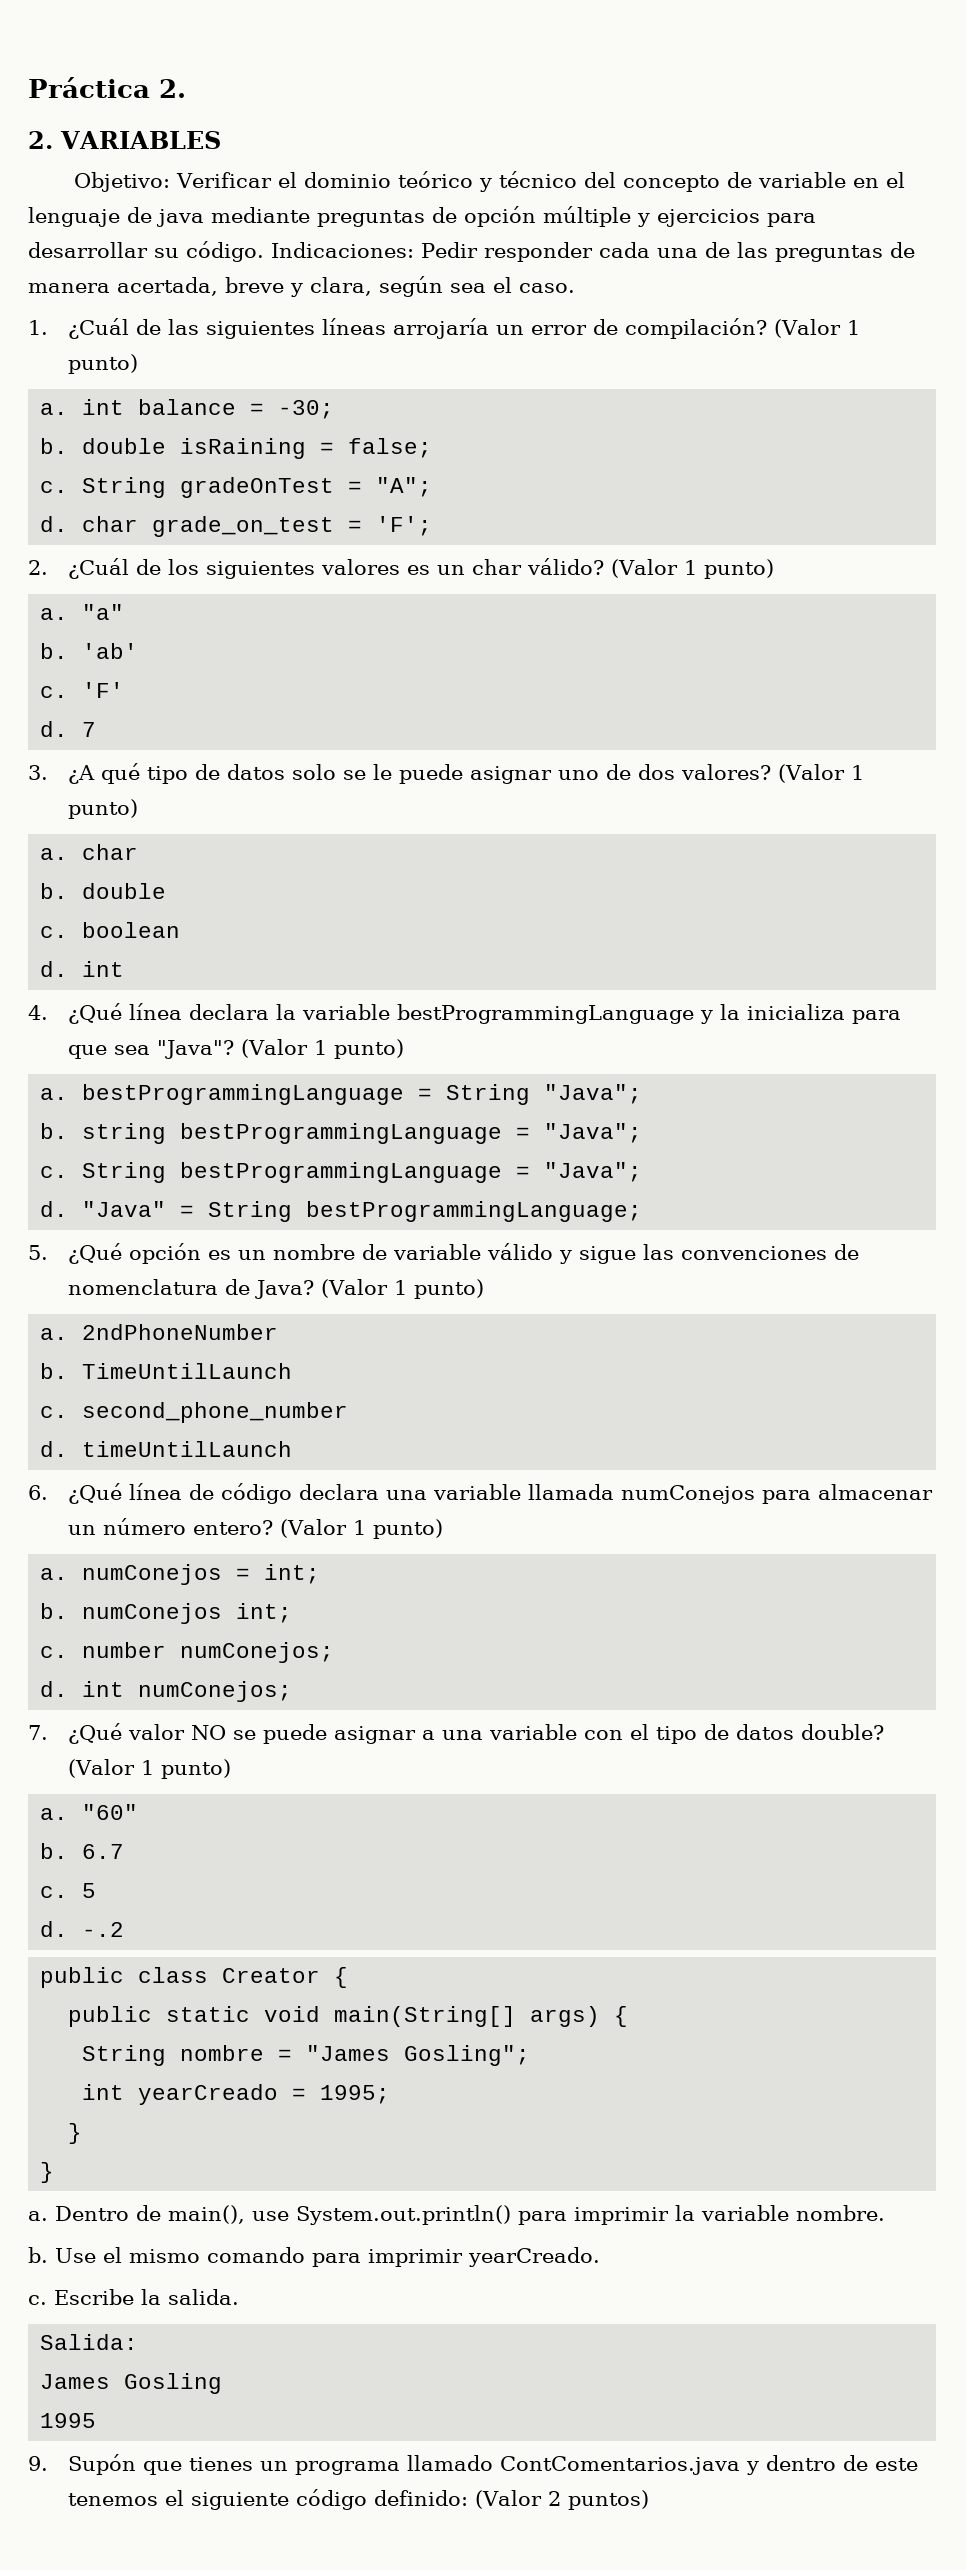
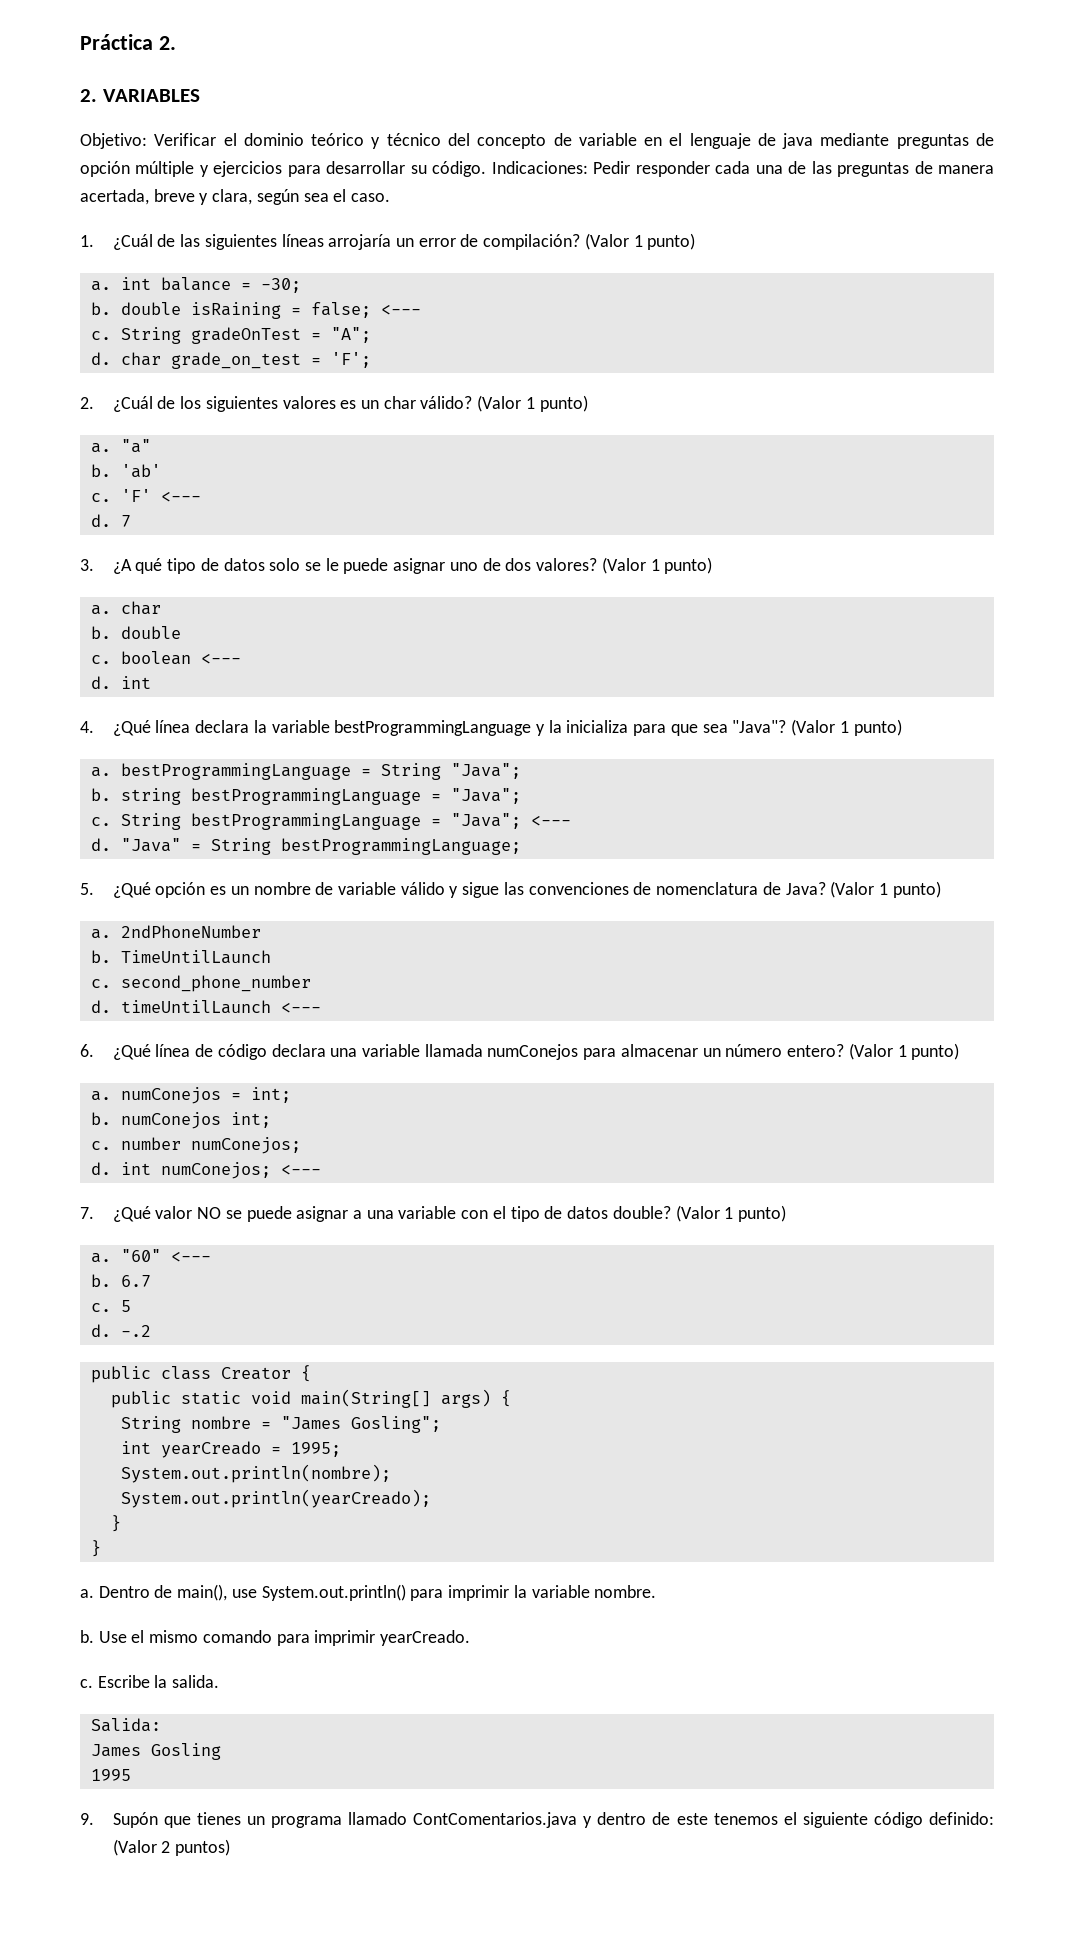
- b. double isRaining = false;
+ b. double isRaining = false; <---
- 'F'
+ 'F' <---
- c. boolean
+ c. boolean <---
- String bestProgrammingLanguage = "Java";
+ String bestProgrammingLanguage = "Java"; <---
- d. timeUntilLaunch
+ d. timeUntilLaunch <---
- d. int numConejos;
+ d. int numConejos; <---
- "60"
+ "60" <---
+ System.out.println(nombre);
+ System.out.println(yearCreado);

